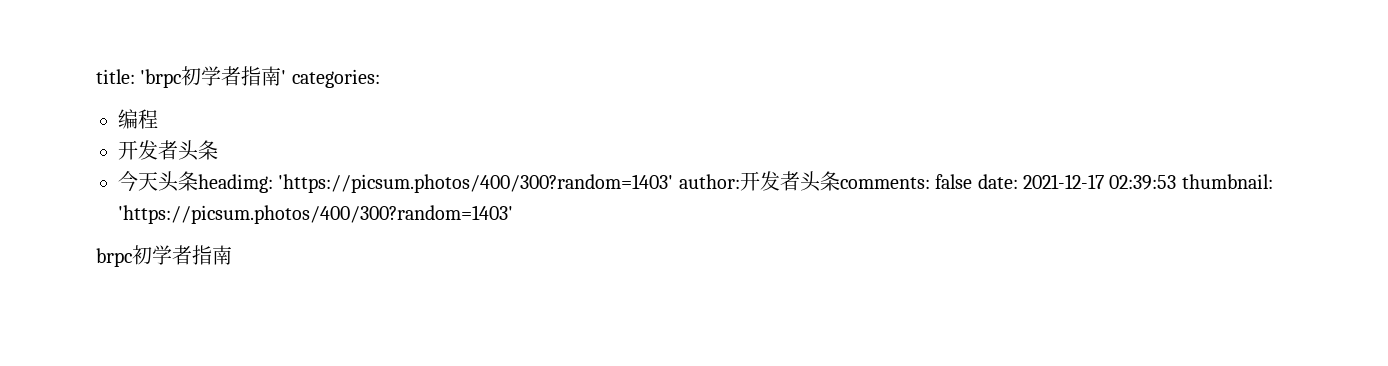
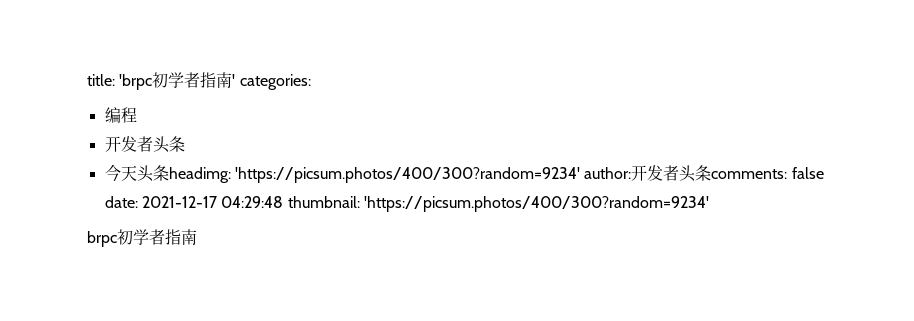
- 今天头条headimg: 'https://picsum.photos/400/300?random=1403' author:开发者头条comments: false date: 2021-12-17 02:39:53 thumbnail: 'https://picsum.photos/400/300?random=1403'
+ 今天头条headimg: 'https://picsum.photos/400/300?random=9234' author:开发者头条comments: false date: 2021-12-17 04:29:48 thumbnail: 'https://picsum.photos/400/300?random=9234'

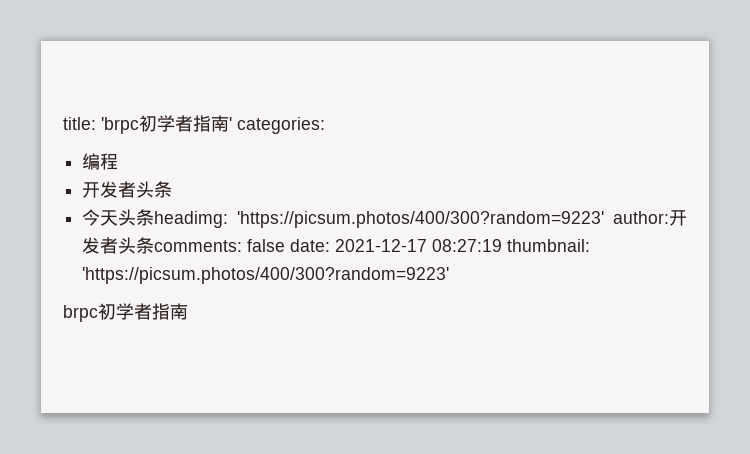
- 今天头条headimg: 'https://picsum.photos/400/300?random=9234' author:开发者头条comments: false date: 2021-12-17 04:29:48 thumbnail: 'https://picsum.photos/400/300?random=9234'
+ 今天头条headimg: 'https://picsum.photos/400/300?random=9223' author:开发者头条comments: false date: 2021-12-17 08:27:19 thumbnail: 'https://picsum.photos/400/300?random=9223'

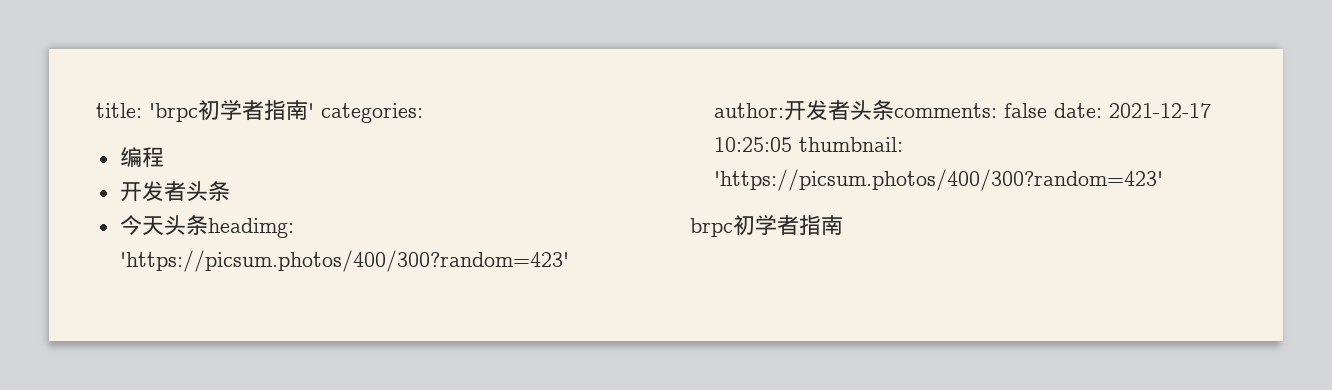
- 今天头条headimg: 'https://picsum.photos/400/300?random=9223' author:开发者头条comments: false date: 2021-12-17 08:27:19 thumbnail: 'https://picsum.photos/400/300?random=9223'
+ 今天头条headimg: 'https://picsum.photos/400/300?random=423' author:开发者头条comments: false date: 2021-12-17 10:25:05 thumbnail: 'https://picsum.photos/400/300?random=423'

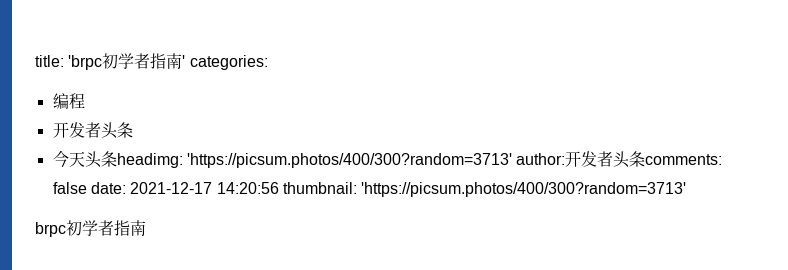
- 今天头条headimg: 'https://picsum.photos/400/300?random=423' author:开发者头条comments: false date: 2021-12-17 10:25:05 thumbnail: 'https://picsum.photos/400/300?random=423'
+ 今天头条headimg: 'https://picsum.photos/400/300?random=3713' author:开发者头条comments: false date: 2021-12-17 14:20:56 thumbnail: 'https://picsum.photos/400/300?random=3713'

